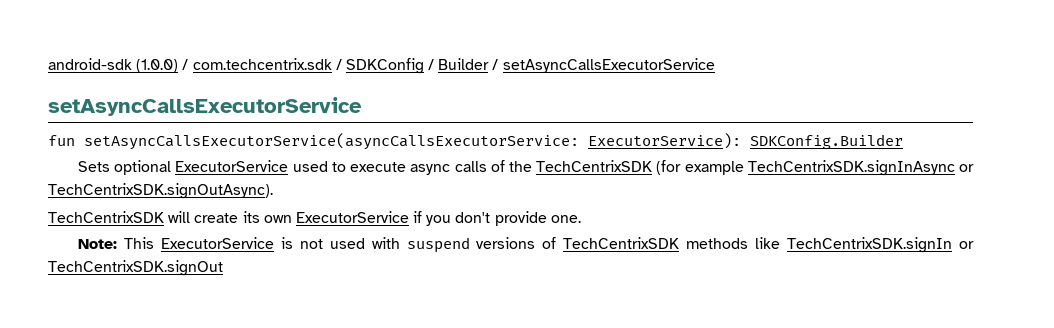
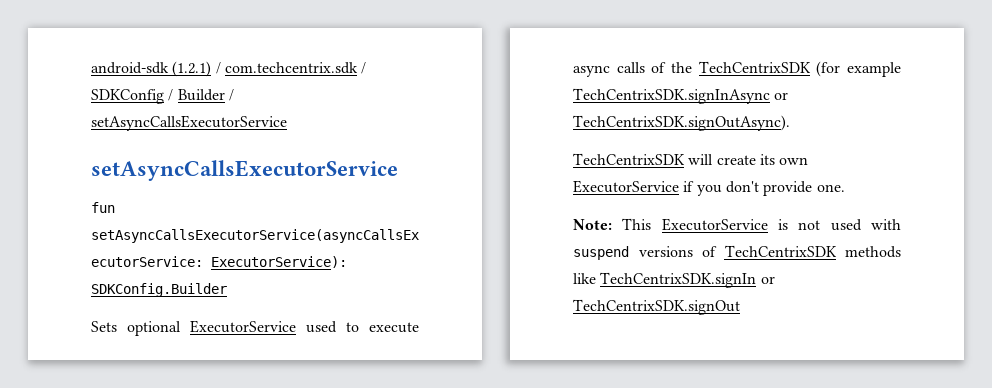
- android-sdk (1.0.0) / com.techcentrix.sdk / SDKConfig / Builder / setAsyncCallsExecutorService
+ android-sdk (1.2.1) / com.techcentrix.sdk / SDKConfig / Builder / setAsyncCallsExecutorService

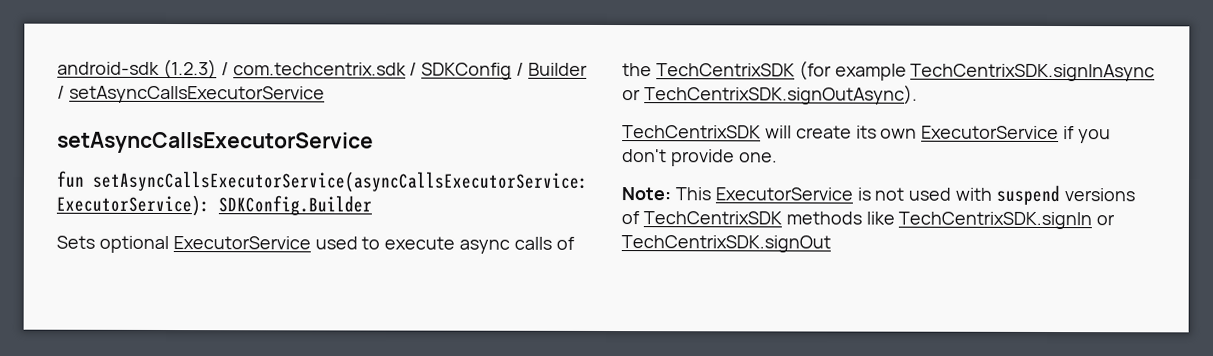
- android-sdk (1.2.1) / com.techcentrix.sdk / SDKConfig / Builder / setAsyncCallsExecutorService
+ android-sdk (1.2.3) / com.techcentrix.sdk / SDKConfig / Builder / setAsyncCallsExecutorService

